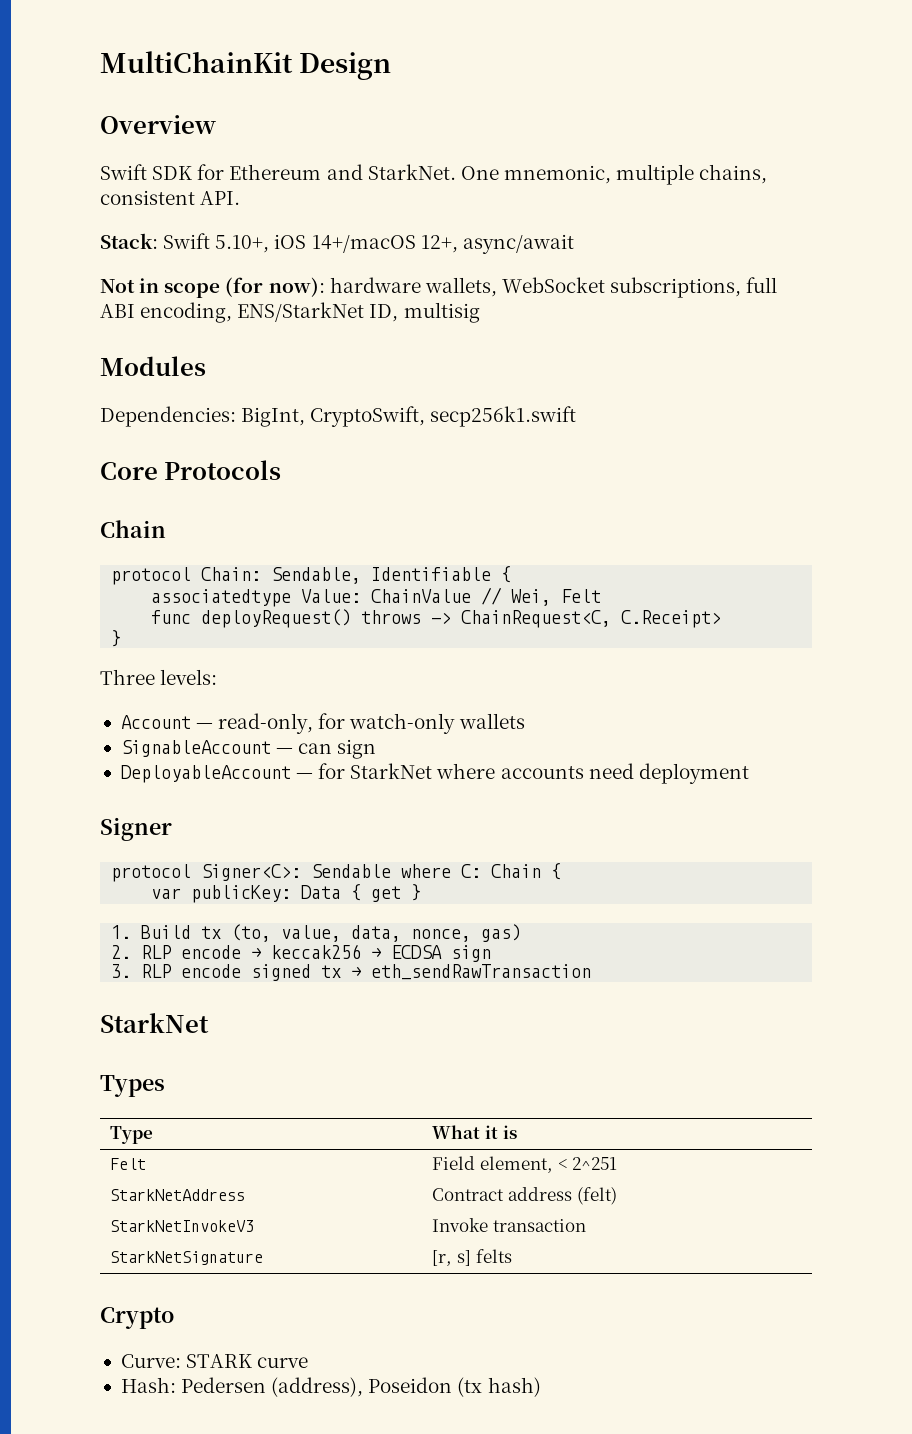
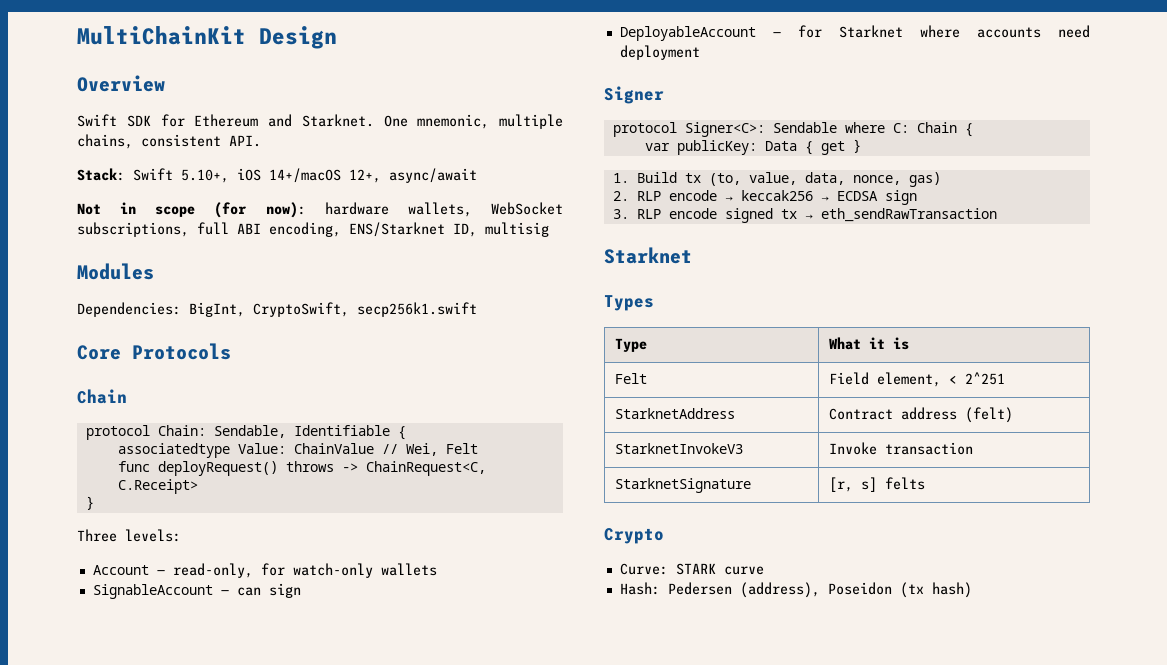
- Swift SDK for Ethereum and StarkNet.
+ Swift SDK for Ethereum and Starknet.
- Not in scope (for now): hardware wallets, WebSocket subscriptions, full ABI encoding, ENS/StarkNet ID, multisig
+ Not in scope (for now): hardware wallets, WebSocket subscriptions, full ABI encoding, ENS/Starknet ID, multisig
- DeployableAccount — for StarkNet where accounts need deployment
+ DeployableAccount — for Starknet where accounts need deployment
  3. RLP encode signed tx → eth_sendRawTransaction
- StarkNet
+ Starknet
- StarkNetAddress | Contract address (felt)
+ StarknetAddress | Contract address (felt)
- StarkNetInvokeV3 | Invoke transaction
+ StarknetInvokeV3 | Invoke transaction
- StarkNetSignature | [r, s] felts
+ StarknetSignature | [r, s] felts

